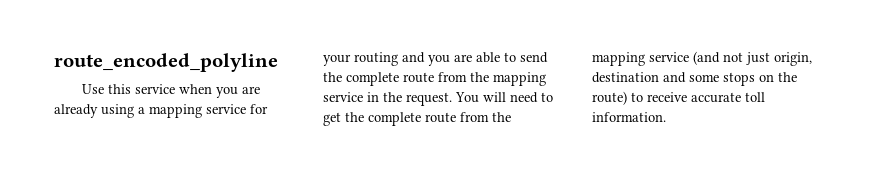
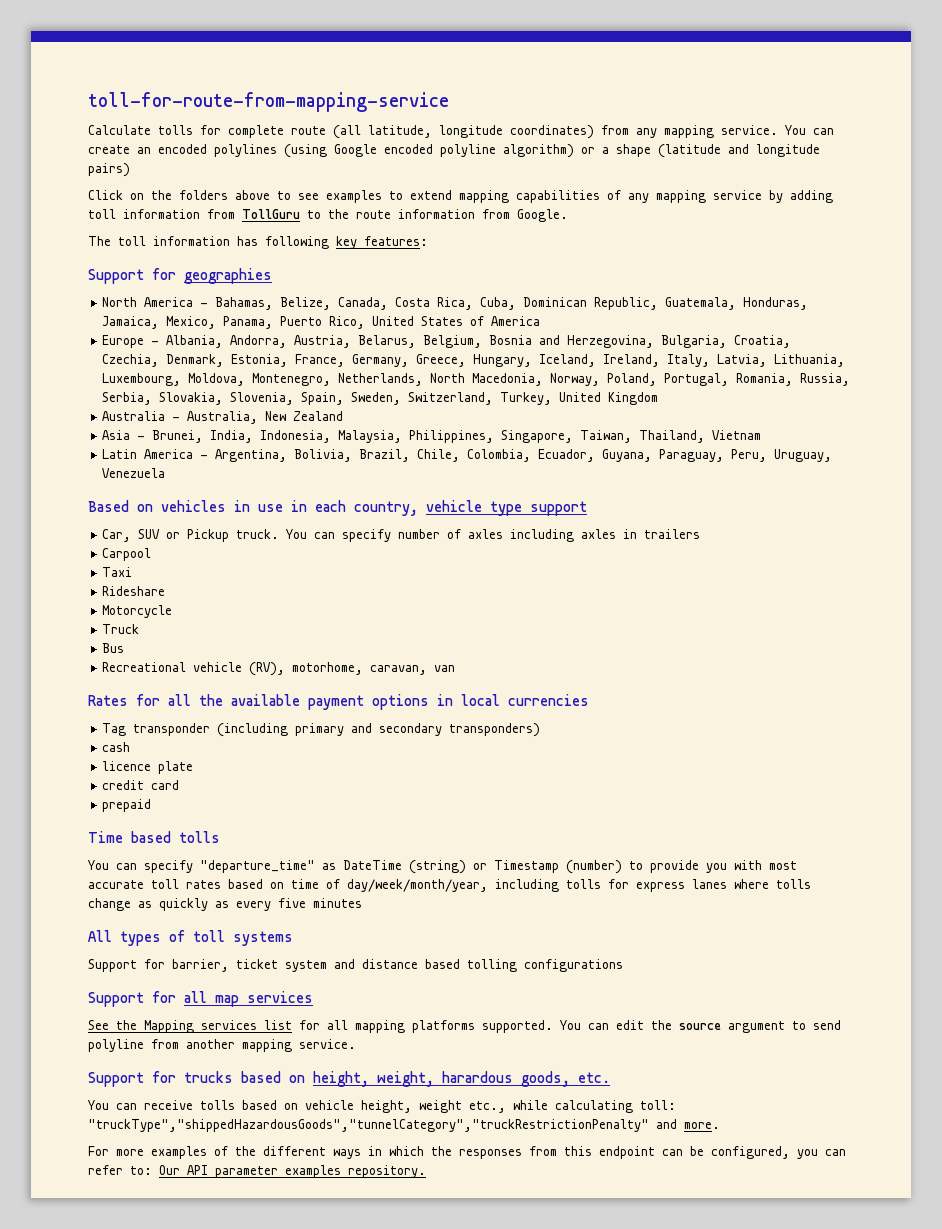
- route_encoded_polyline
- Use this service when you are already using a mapping service for your routing and you are able to send the complete route from the mapping service in the request. You will need to get the complete route from the mapping service (and not just origin, destination and some stops on the route) to receive accurate toll information.
+ toll-for-route-from-mapping-service
+ Calculate tolls for complete route (all latitude, longitude coordinates) from any mapping service. You can create an encoded polylines (using Google encoded polyline algorithm) or a shape (latitude and longitude pairs)
+ Click on the folders above to see examples to extend mapping capabilities of any mapping service by adding toll information from TollGuru to the route information from Google.
+ The toll information has following key features:
+ Support for geographies
+ North America - Bahamas, Belize, Canada, Costa Rica, Cuba, Dominican Republic, Guatemala, Honduras, Jamaica, Mexico, Panama, Puerto Rico, United States of America
+ Europe - Albania, Andorra, Austria, Belarus, Belgium, Bosnia and Herzegovina, Bulgaria, Croatia, Czechia, Denmark, Estonia, France, Germany, Greece, Hungary, Iceland, Ireland, Italy, Latvia, Lithuania, Luxembourg, Moldova, Montenegro, Netherlands, North Macedonia, Norway, Poland, Portugal, Romania, Russia, Serbia, Slovakia, Slovenia, Spain, Sweden, Switzerland, Turkey, United Kingdom
+ Australia - Australia, New Zealand
+ Asia - Brunei, India, Indonesia, Malaysia, Philippines, Singapore, Taiwan, Thailand, Vietnam
+ Latin America - Argentina, Bolivia, Brazil, Chile, Colombia, Ecuador, Guyana, Paraguay, Peru, Uruguay, Venezuela
+ Based on vehicles in use in each country, vehicle type support
+ Car, SUV or Pickup truck. You can specify number of axles including axles in trailers
+ Carpool
+ Taxi
+ Rideshare
+ Motorcycle
+ Truck
+ Bus
+ Recreational vehicle (RV), motorhome, caravan, van
+ Rates for all the available payment options in local currencies
+ Tag transponder (including primary and secondary transponders)
+ cash
+ licence plate
+ credit card
+ prepaid
+ Time based tolls
+ You can specify "departure_time" as DateTime (string) or Timestamp (number) to provide you with most accurate toll rates based on time of day/week/month/year, including tolls for express lanes where tolls change as quickly as every five minutes
+ All types of toll systems
+ Support for barrier, ticket system and distance based tolling configurations
+ Support for all map services
+ See the Mapping services list for all mapping platforms supported. You can edit the source argument to send polyline from another mapping service.
+ Support for trucks based on height, weight, harardous goods, etc.
+ You can receive tolls based on vehicle height, weight etc., while calculating toll: "truckType","shippedHazardousGoods","tunnelCategory","truckRestrictionPenalty" and more.
+ For more examples of the different ways in which the responses from this endpoint can be configured, you can refer to: Our API parameter examples repository.

